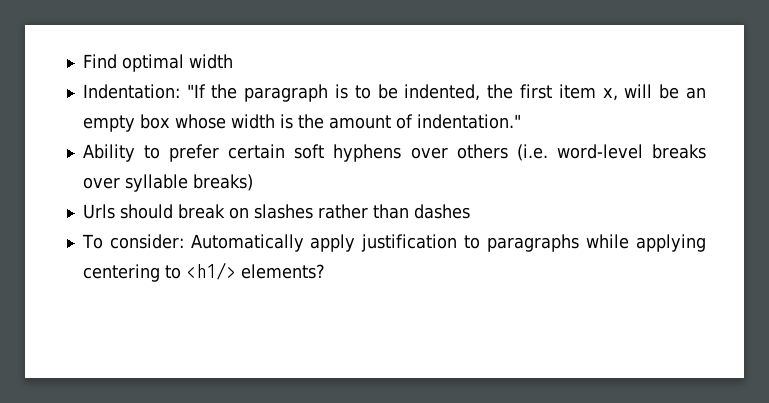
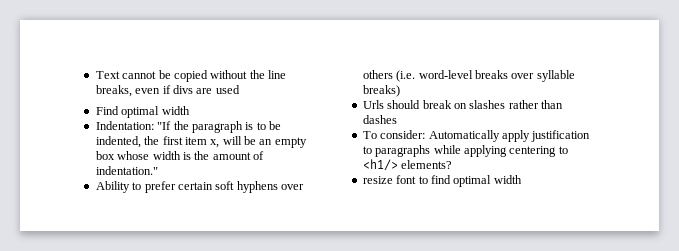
+ Text cannot be copied without the line breaks, even if divs are used
+ resize font to find optimal width

